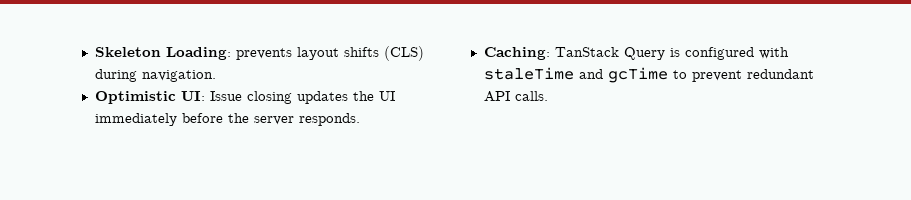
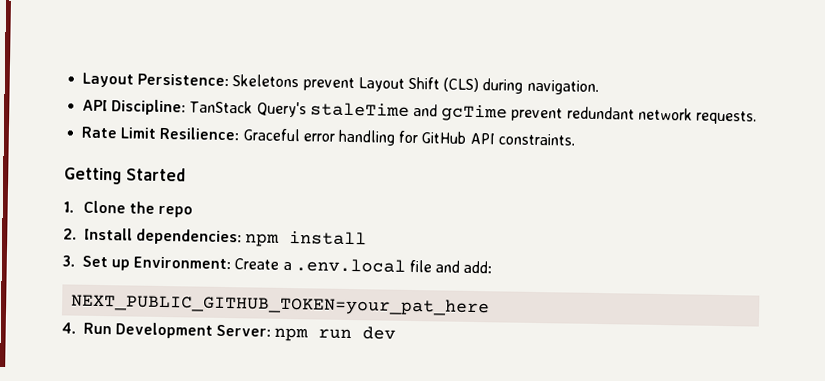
- Skeleton Loading: prevents layout shifts (CLS) during navigation.
- Optimistic UI: Issue closing updates the UI immediately before the server responds.
- Caching: TanStack Query is configured with staleTime and gcTime to prevent redundant API calls.
+ Layout Persistence: Skeletons prevent Layout Shift (CLS) during navigation.
+ API Discipline: TanStack Query's staleTime and gcTime prevent redundant network requests.
+ Rate Limit Resilience: Graceful error handling for GitHub API constraints.
+ Getting Started
+ 1. Clone the repo
+ 2. Install dependencies: npm install
+ 3. Set up Environment: Create a .env.local file and add:
+ NEXT_PUBLIC_GITHUB_TOKEN=your_pat_here
+ 4. Run Development Server: npm run dev

